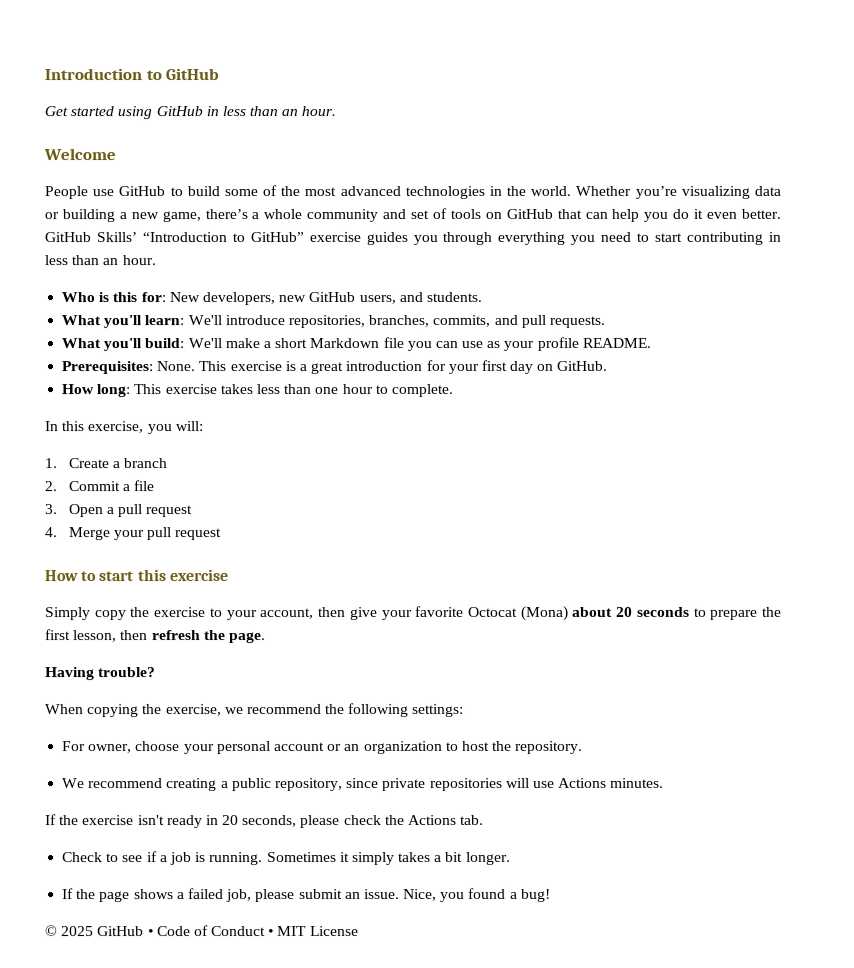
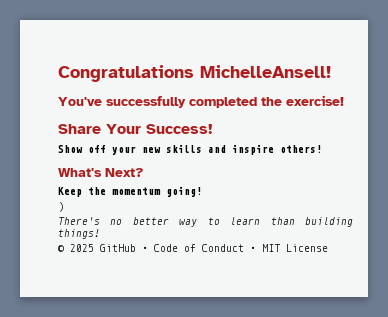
- Introduction to GitHub
- Get started using GitHub in less than an hour.
- Welcome
- People use GitHub to build some of the most advanced technologies in the world. Whether you’re visualizing data or building a new game, there’s a whole community and set of tools on GitHub that can help you do it even better. GitHub Skills’ “Introduction to GitHub” exercise guides you through everything you need to start contributing in less than an hour.
- Who is this for: New developers, new GitHub users, and students.
- What you'll learn: We'll introduce repositories, branches, commits, and pull requests.
- What you'll build: We'll make a short Markdown file you can use as your profile README.
- Prerequisites: None. This exercise is a great introduction for your first day on GitHub.
- How long: This exercise takes less than one hour to complete.
- In this exercise, you will:
- 1. Create a branch
- 2. Commit a file
- 3. Open a pull request
- 4. Merge your pull request
- How to start this exercise
- Simply copy the exercise to your account, then give your favorite Octocat (Mona) about 20 seconds to prepare the first lesson, then refresh the page.
- Having trouble?
- When copying the exercise, we recommend the following settings:
- For owner, choose your personal account or an organization to host the repository.
- We recommend creating a public repository, since private repositories will use Actions minutes.
- If the exercise isn't ready in 20 seconds, please check the Actions tab.
- Check to see if a job is running. Sometimes it simply takes a bit longer.
- If the page shows a failed job, please submit an issue. Nice, you found a bug!
+ Congratulations MichelleAnsell!
+ You've successfully completed the exercise!
+ Share Your Success!
+ Show off your new skills and inspire others!
+ What's Next?
+ Keep the momentum going!
+ )
+ There's no better way to learn than building things!

